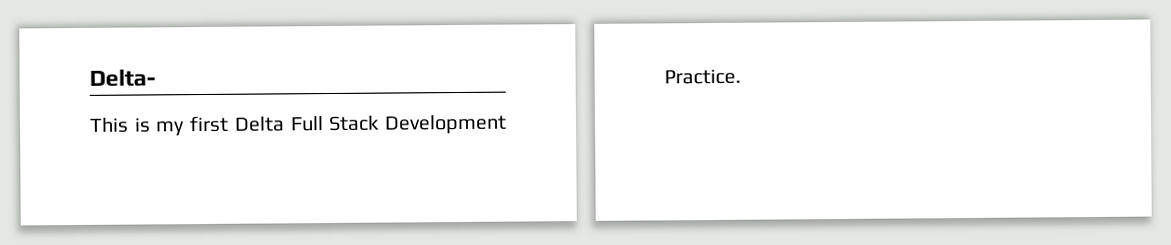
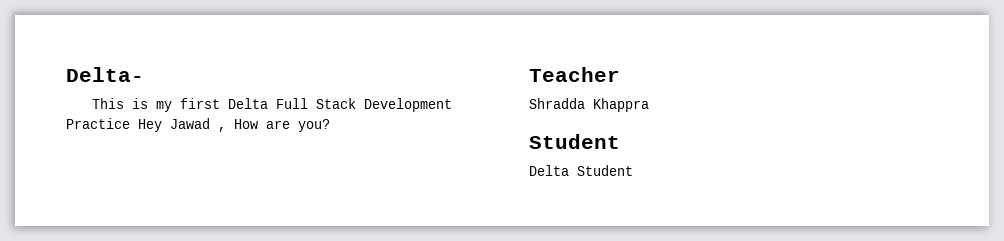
- This is my first Delta Full Stack Development Practice.
+ This is my first Delta Full Stack Development Practice Hey Jawad , How are you?
+ Teacher
+ Shradda Khappra
+ Student
+ Delta Student

